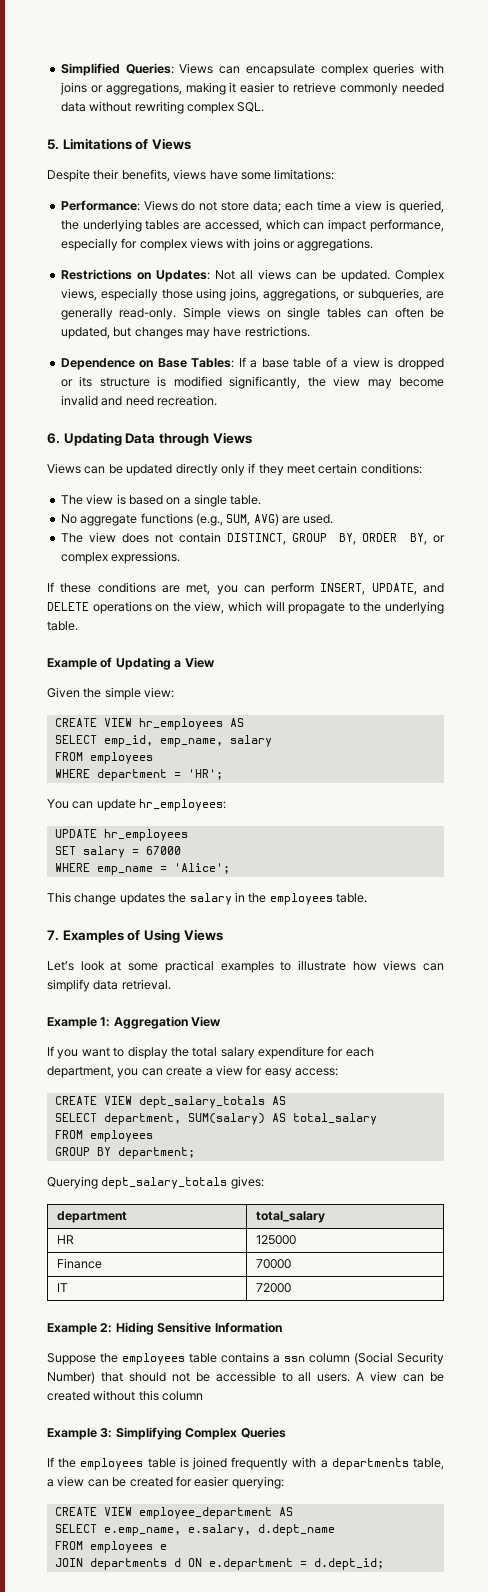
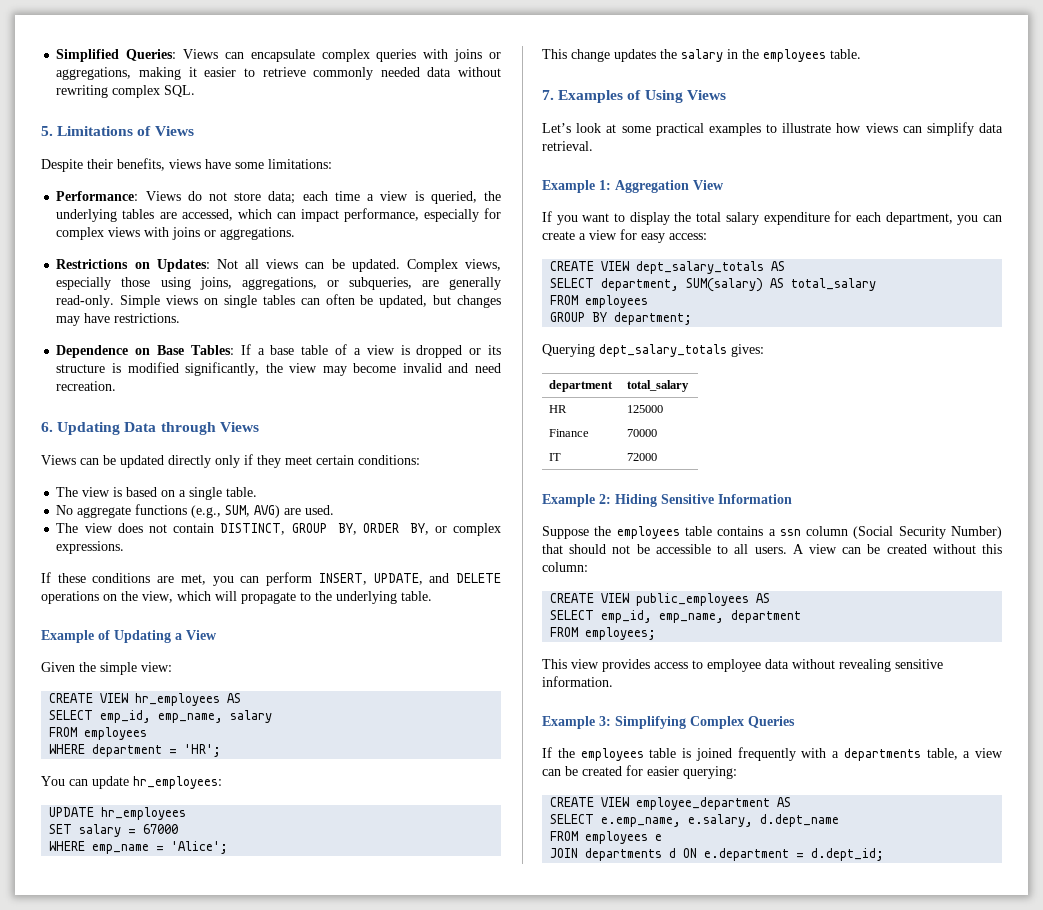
- A view can be created without this column
+ A view can be created without this column:
+ CREATE VIEW public_employees AS
+ SELECT emp_id, emp_name, department
+ FROM employees;
+ This view provides access to employee data without revealing sensitive information.

